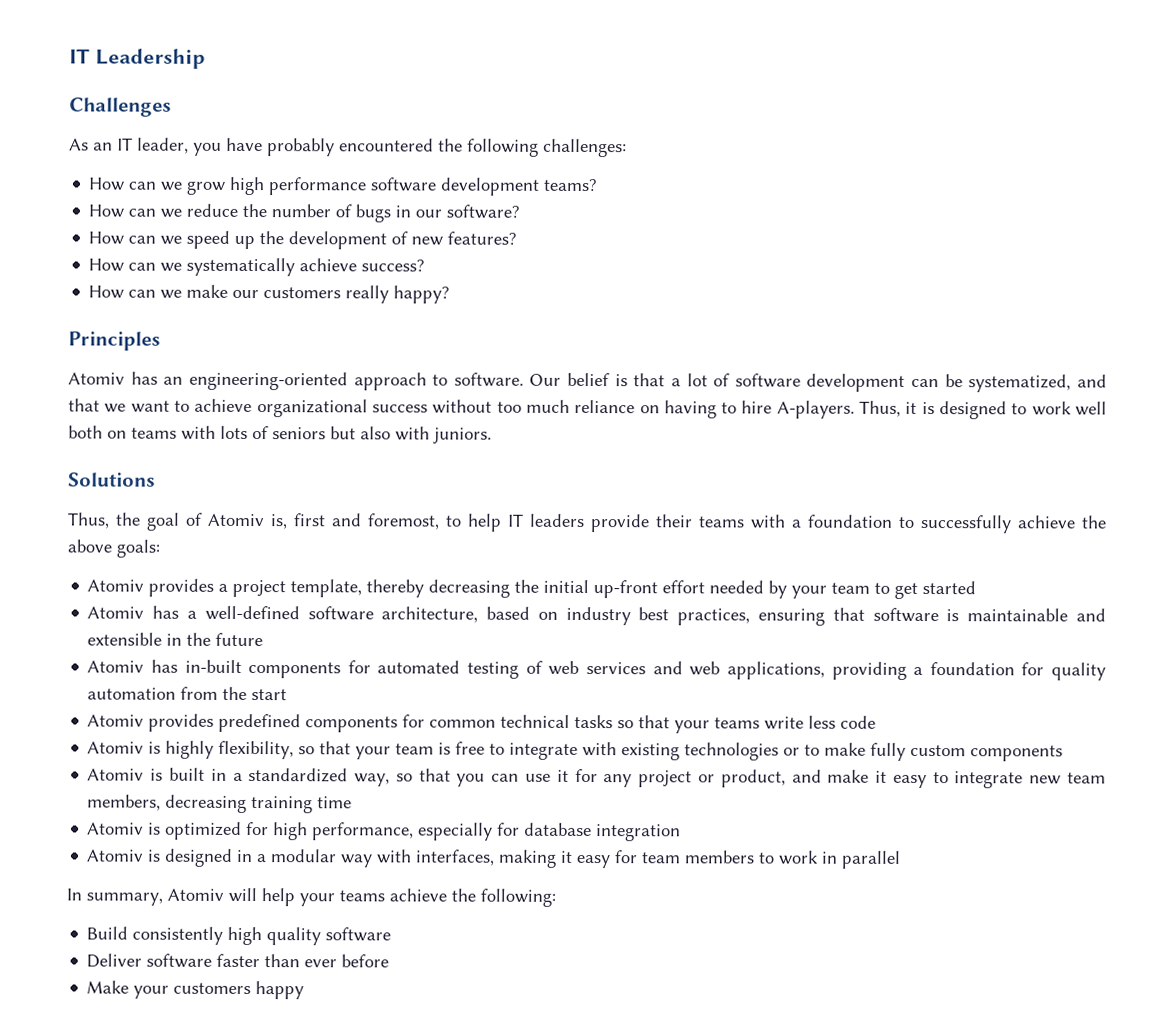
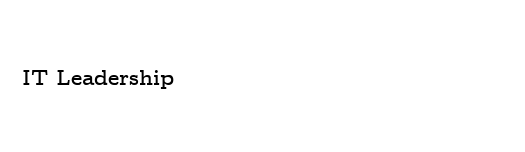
- Challenges
- As an IT leader, you have probably encountered the following challenges:
- How can we grow high performance software development teams?
- How can we reduce the number of bugs in our software?
- How can we speed up the development of new features?
- How can we systematically achieve success?
- How can we make our customers really happy?
- Principles
- Atomiv has an engineering-oriented approach to software. Our belief is that a lot of software development can be systematized, and that we want to achieve organizational success without too much reliance on having to hire A-players. Thus, it is designed to work well both on teams with lots of seniors but also with juniors.
- Solutions
- Thus, the goal of Atomiv is, first and foremost, to help IT leaders provide their teams with a foundation to successfully achieve the above goals:
- Atomiv provides a project template, thereby decreasing the initial up-front effort needed by your team to get started
- Atomiv has a well-defined software architecture, based on industry best practices, ensuring that software is maintainable and extensible in the future
- Atomiv has in-built components for automated testing of web services and web applications, providing a foundation for quality automation from the start
- Atomiv provides predefined components for common technical tasks so that your teams write less code
- Atomiv is highly flexibility, so that your team is free to integrate with existing technologies or to make fully custom components
- Atomiv is built in a standardized way, so that you can use it for any project or product, and make it easy to integrate new team members, decreasing training time
- Atomiv is optimized for high performance, especially for database integration
- Atomiv is designed in a modular way with interfaces, making it easy for team members to work in parallel
- In summary, Atomiv will help your teams achieve the following:
- Build consistently high quality software
- Deliver software faster than ever before
- Make your customers happy

